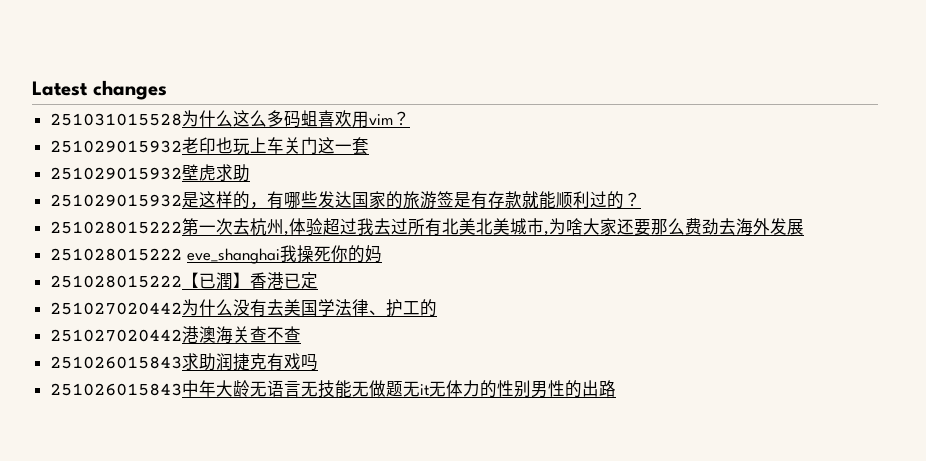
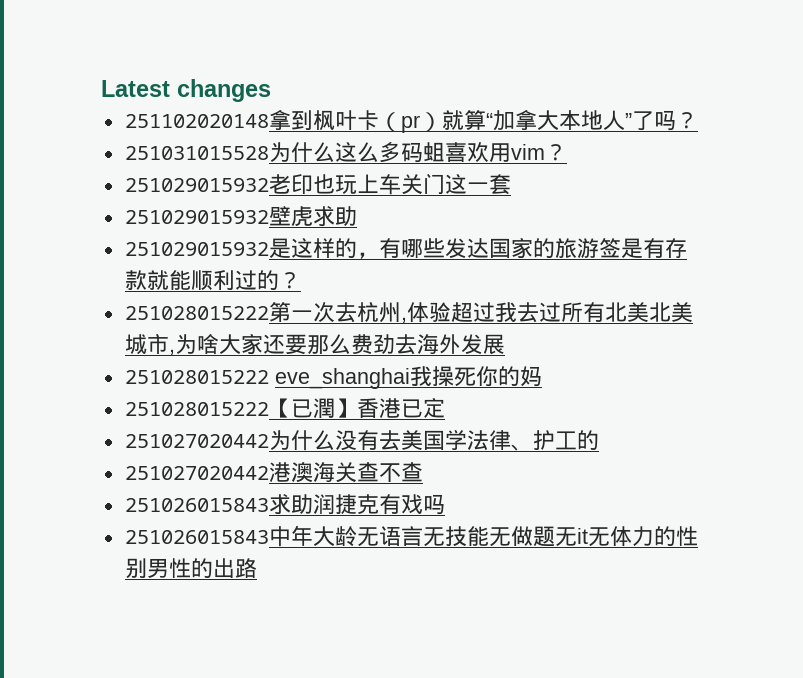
+ 251102020148拿到枫叶卡（pr）就算“加拿大本地人”了吗？

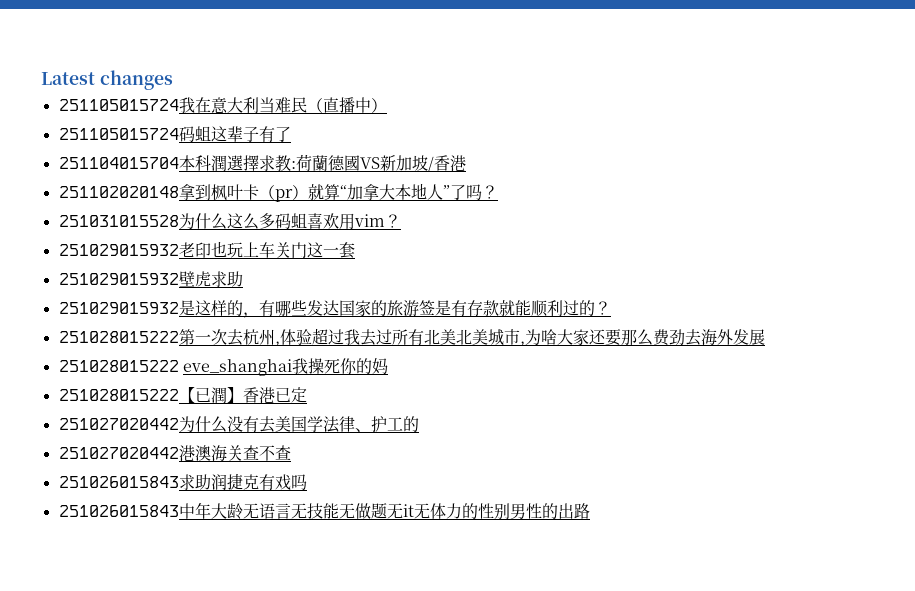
+ 251105015724我在意大利当难民（直播中）
+ 251105015724码蛆这辈子有了
+ 251104015704本科潤選擇求教:荷蘭德國VS新加坡/香港

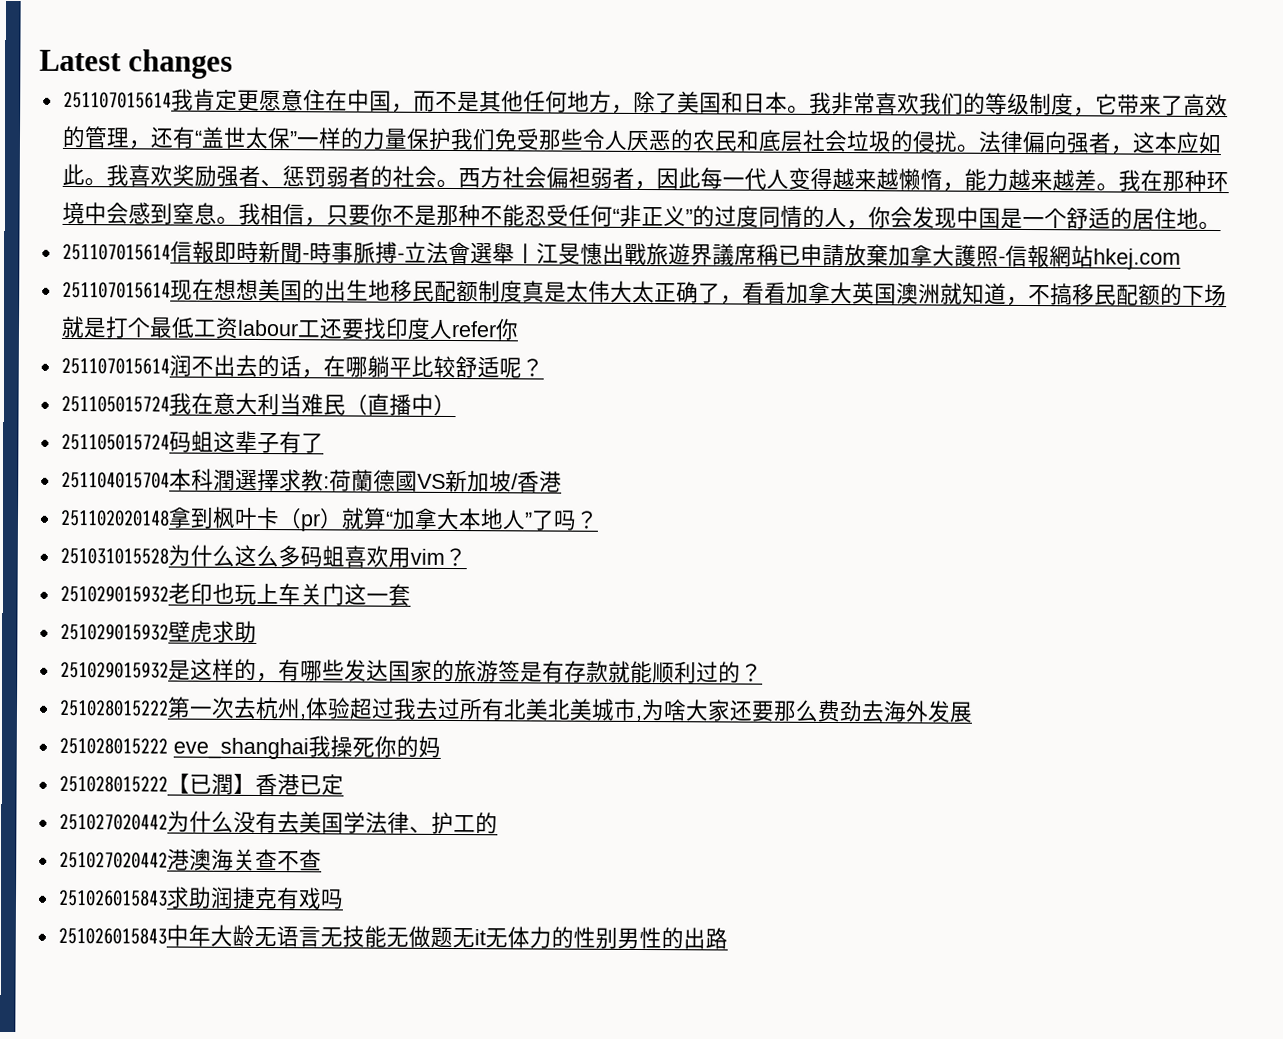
+ 251107015614我肯定更愿意住在中国，而不是其他任何地方，除了美国和日本。我非常喜欢我们的等级制度，它带来了高效的管理，还有“盖世太保”一样的力量保护我们免受那些令人厌恶的农民和底层社会垃圾的侵扰。法律偏向强者，这本应如此。我喜欢奖励强者、惩罚弱者的社会。西方社会偏袒弱者，因此每一代人变得越来越懒惰，能力越来越差。我在那种环境中会感到窒息。我相信，只要你不是那种不能忍受任何“非正义”的过度同情的人，你会发现中国是一个舒适的居住地。
+ 251107015614信報即時新聞-時事脈搏-立法會選舉丨江旻憓出戰旅遊界議席稱已申請放棄加拿大護照-信報網站hkej.com
+ 251107015614现在想想美国的出生地移民配额制度真是太伟大太正确了，看看加拿大英国澳洲就知道，不搞移民配额的下场就是打个最低工资labour工还要找印度人refer你
+ 251107015614润不出去的话，在哪躺平比较舒适呢？

